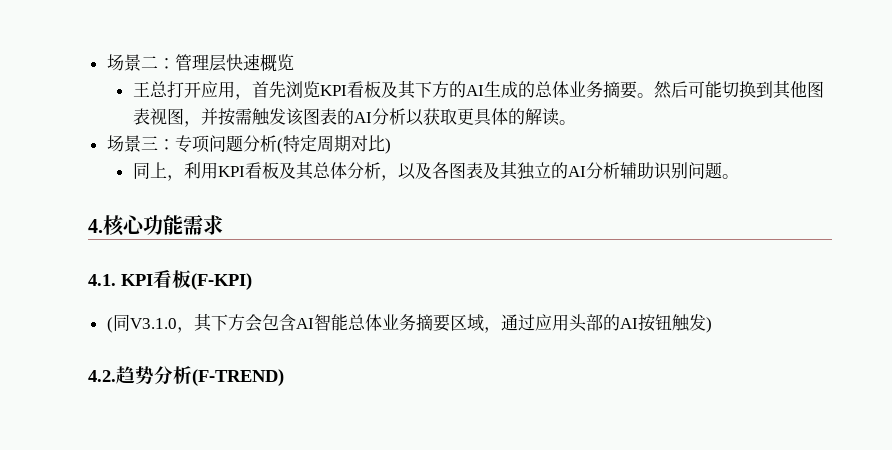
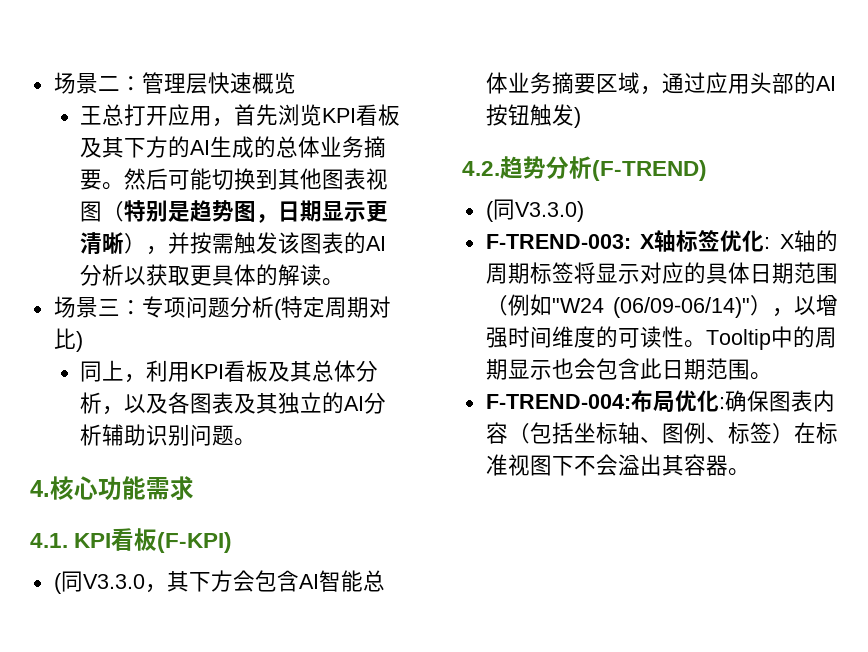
- 然后可能切换到其他图表视图，并按需触发该图表的AI分析以获取更具体的解读。
+ 然后可能切换到其他图表视图（特别是趋势图，日期显示更清晰），并按需触发该图表的AI分析以获取更具体的解读。
- (同V3.1.0，其下方会包含AI智能总体业务摘要区域，通过应用头部的AI按钮触发)
+ (同V3.3.0，其下方会包含AI智能总体业务摘要区域，通过应用头部的AI按钮触发)
+ (同V3.3.0)
+ F-TREND-003: X轴标签优化: X轴的周期标签将显示对应的具体日期范围（例如"W24 (06/09-06/14)"），以增强时间维度的可读性。Tooltip中的周期显示也会包含此日期范围。
+ F-TREND-004:布局优化:确保图表内容（包括坐标轴、图例、标签）在标准视图下不会溢出其容器。

